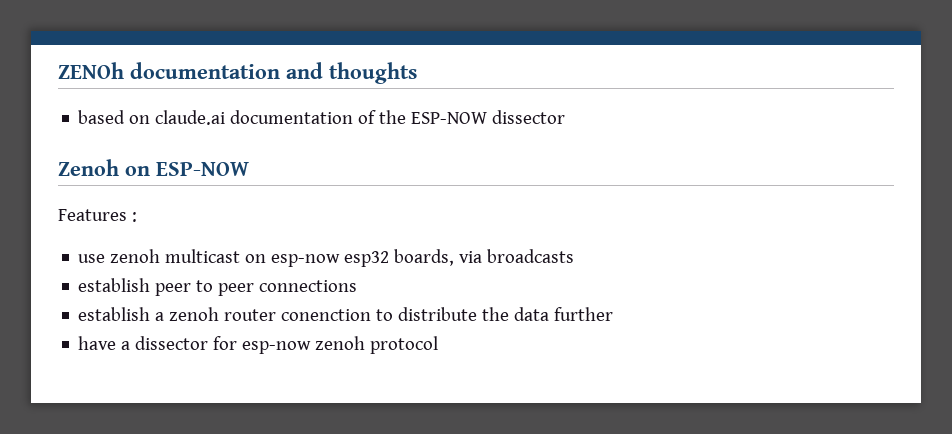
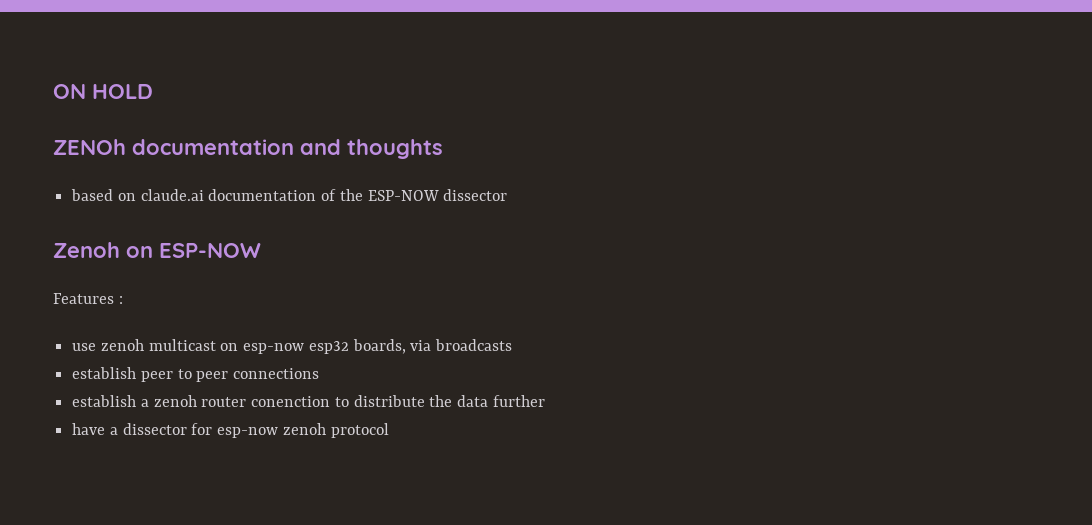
+ ON HOLD

